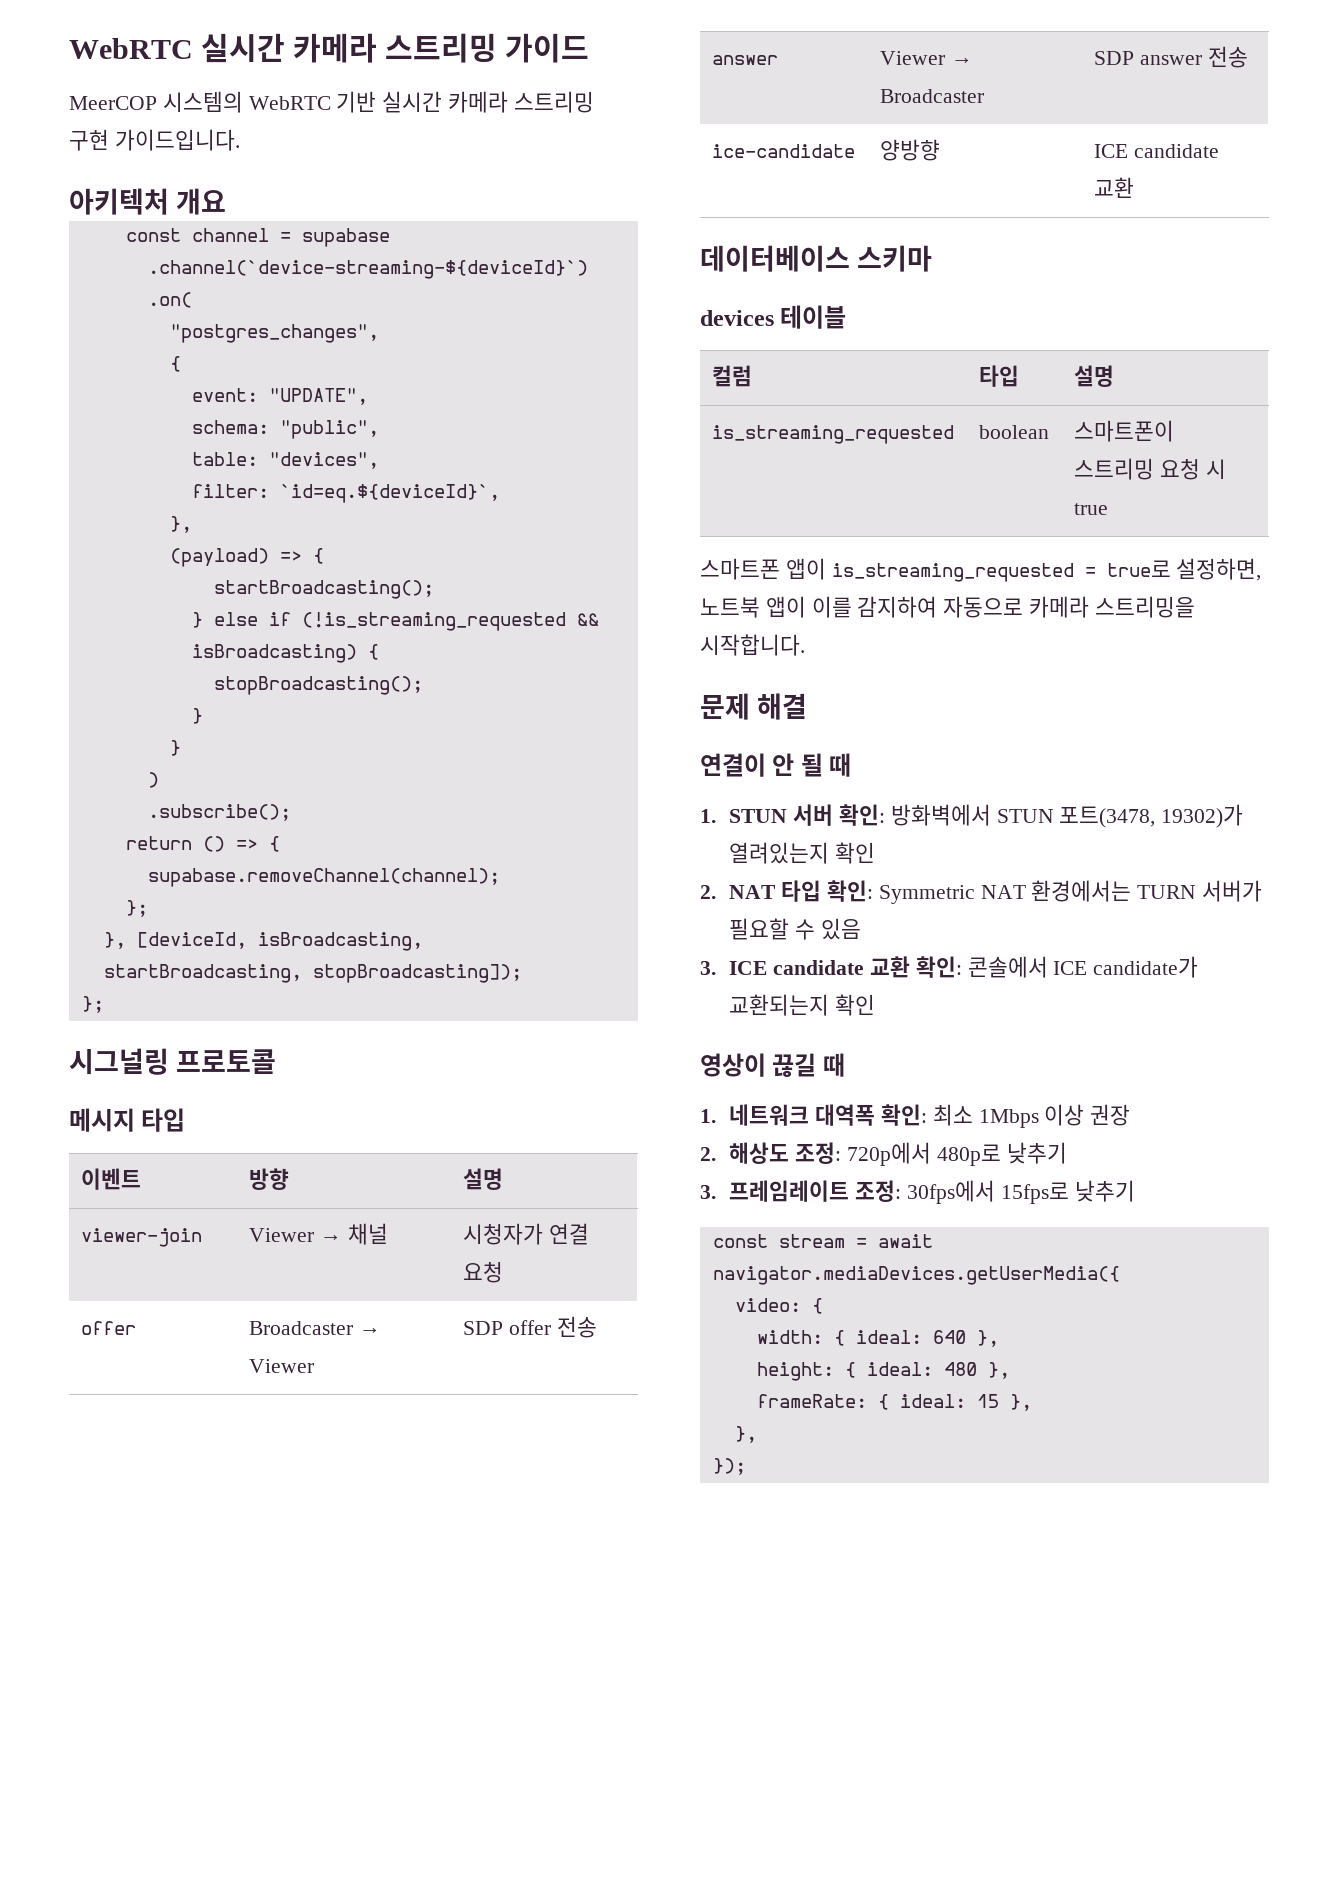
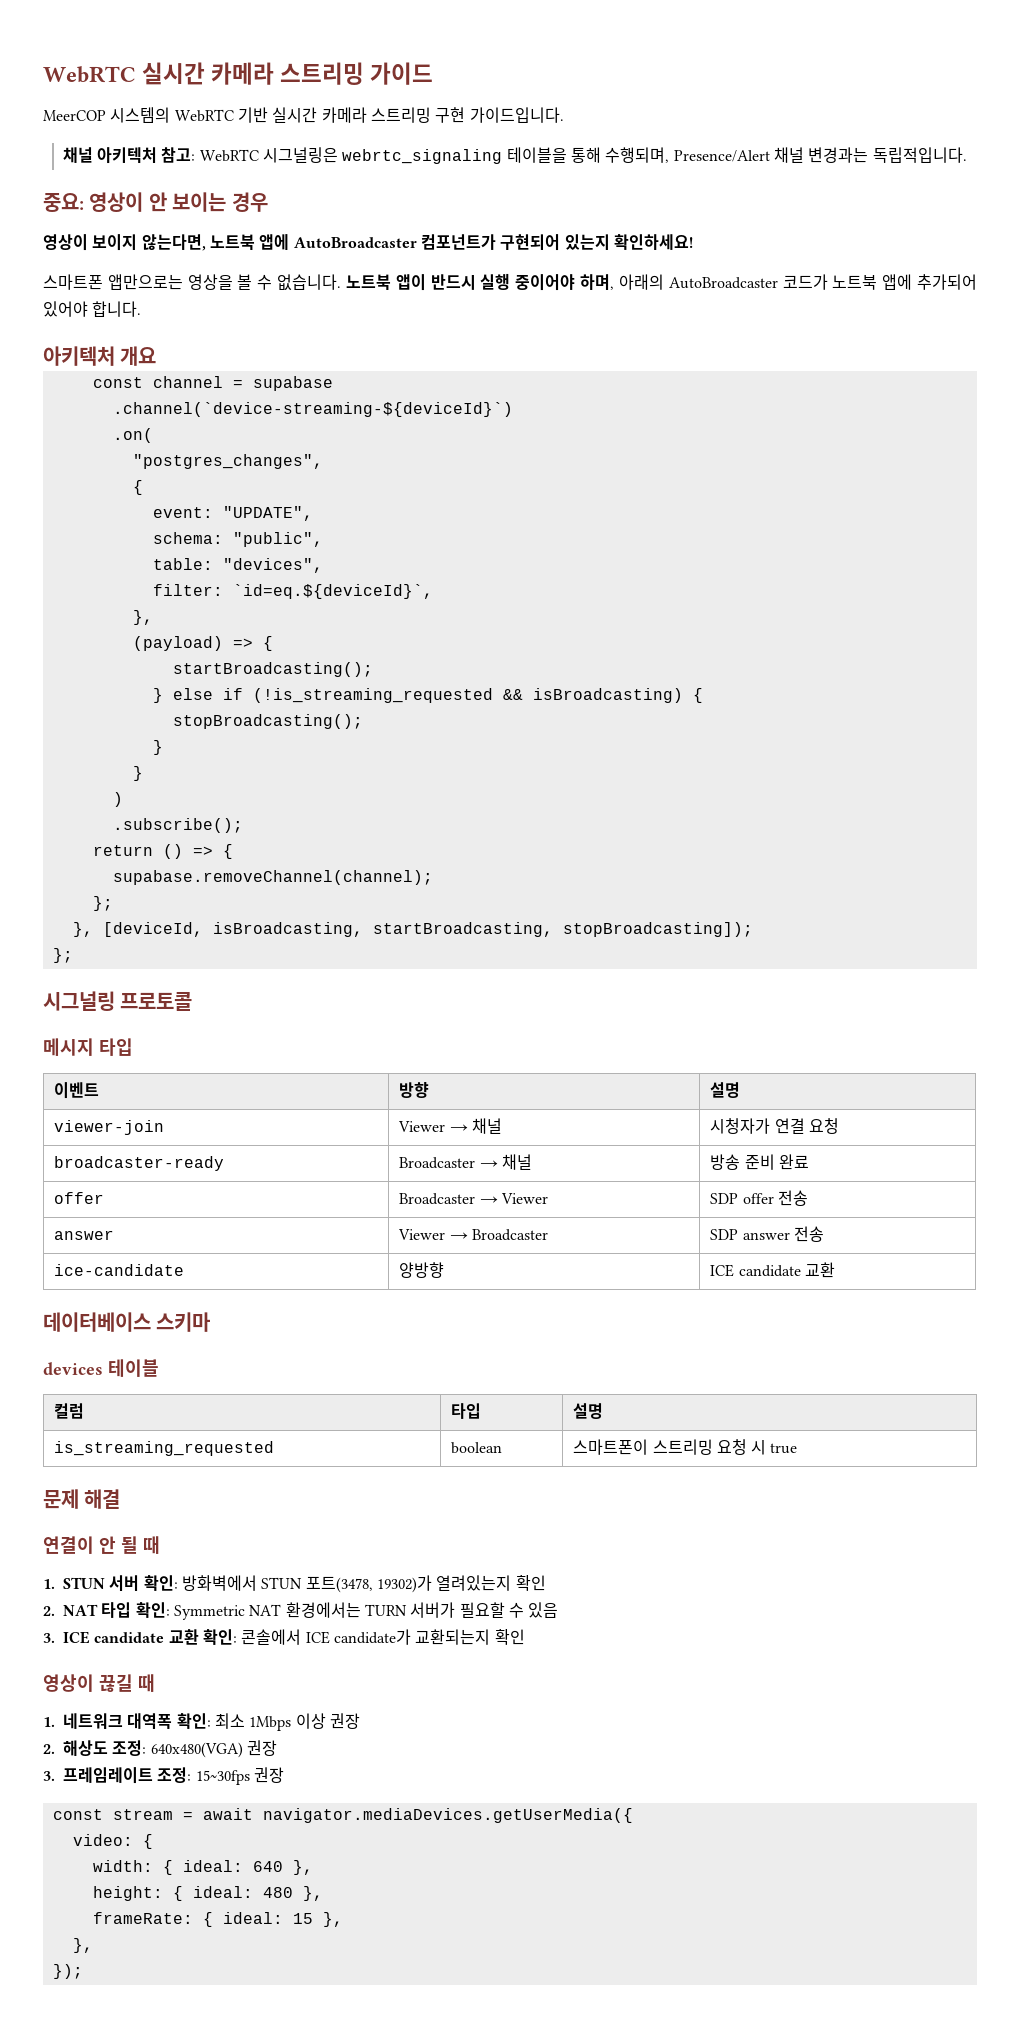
+ 채널 아키텍처 참고: WebRTC 시그널링은 webrtc_signaling 테이블을 통해 수행되며, Presence/Alert 채널 변경과는 독립적입니다.
+ 중요: 영상이 안 보이는 경우
+ 영상이 보이지 않는다면, 노트북 앱에 AutoBroadcaster 컴포넌트가 구현되어 있는지 확인하세요!
+ 스마트폰 앱만으로는 영상을 볼 수 없습니다. 노트북 앱이 반드시 실행 중이어야 하며, 아래의 AutoBroadcaster 코드가 노트북 앱에 추가되어 있어야 합니다.
+ broadcaster-ready | Broadcaster → 채널 | 방송 준비 완료
- 스마트폰 앱이 is_streaming_requested = true로 설정하면, 노트북 앱이 이를 감지하여 자동으로 카메라 스트리밍을 시작합니다.
- 2. 해상도 조정: 720p에서 480p로 낮추기
+ 2. 해상도 조정: 640x480(VGA) 권장
- 3. 프레임레이트 조정: 30fps에서 15fps로 낮추기
+ 3. 프레임레이트 조정: 15~30fps 권장

